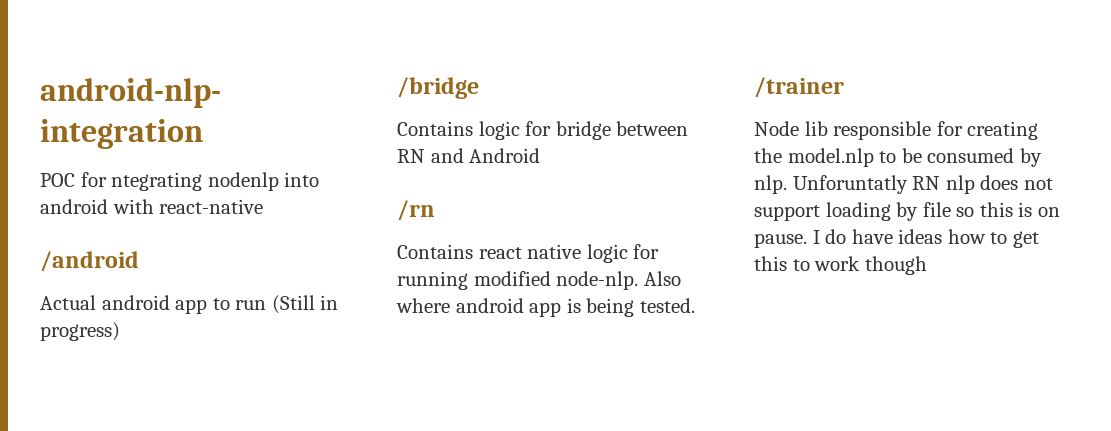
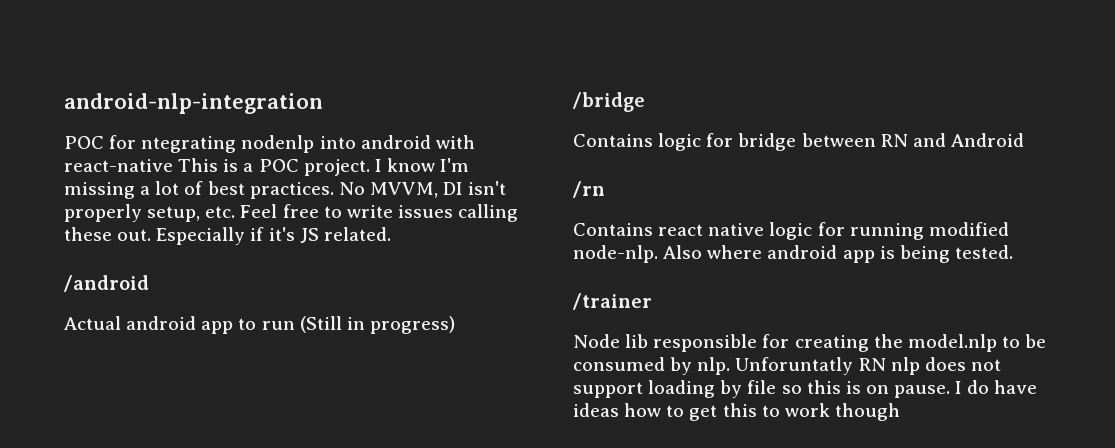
- POC for ntegrating nodenlp into android with react-native
+ POC for ntegrating nodenlp into android with react-native This is a POC project. I know I'm missing a lot of best practices. No MVVM, DI isn't properly setup, etc. Feel free to write issues calling these out. Especially if it's JS related.

